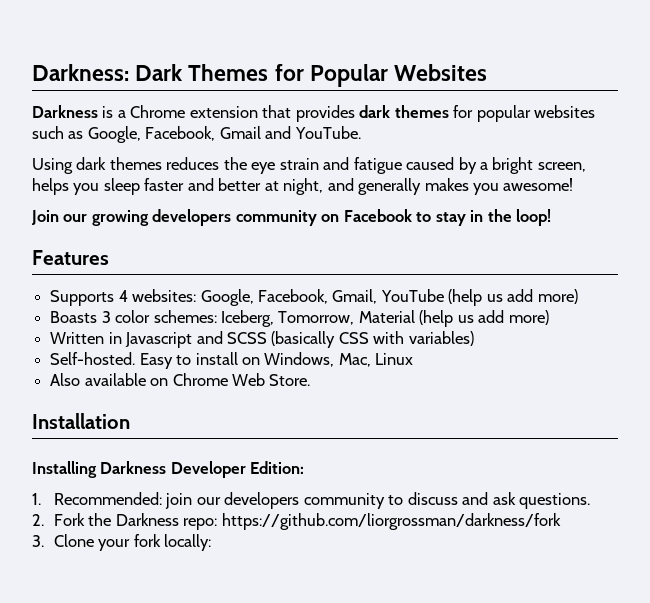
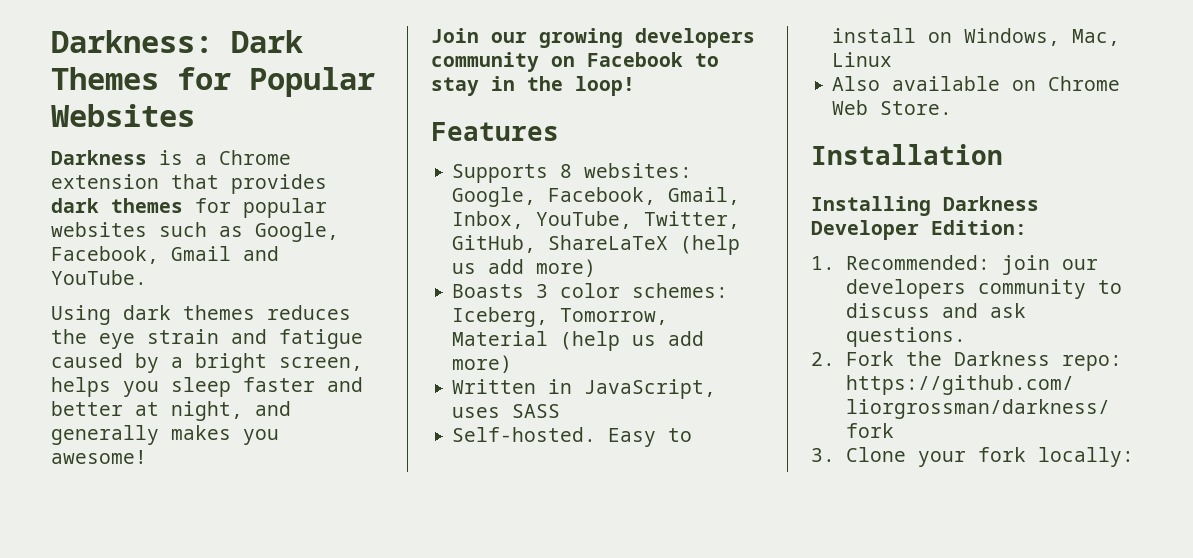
- Supports 4 websites: Google, Facebook, Gmail, YouTube (help us add more)
+ Supports 8 websites: Google, Facebook, Gmail, Inbox, YouTube, Twitter, GitHub, ShareLaTeX (help us add more)
- Written in Javascript and SCSS (basically CSS with variables)
+ Written in JavaScript, uses SASS

